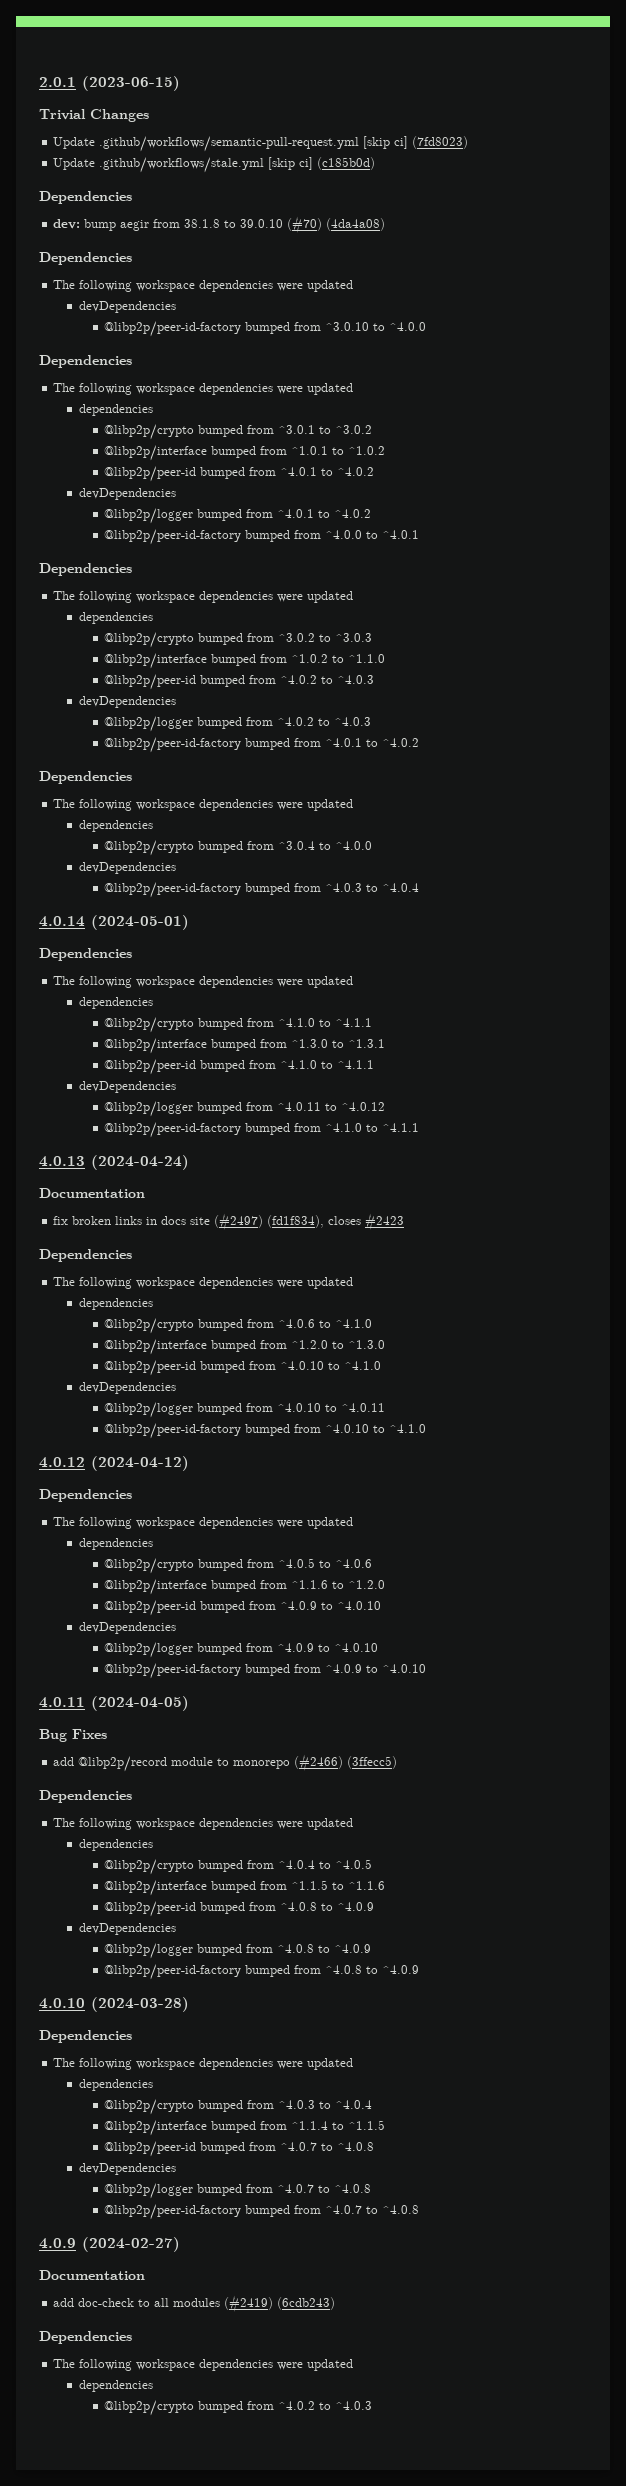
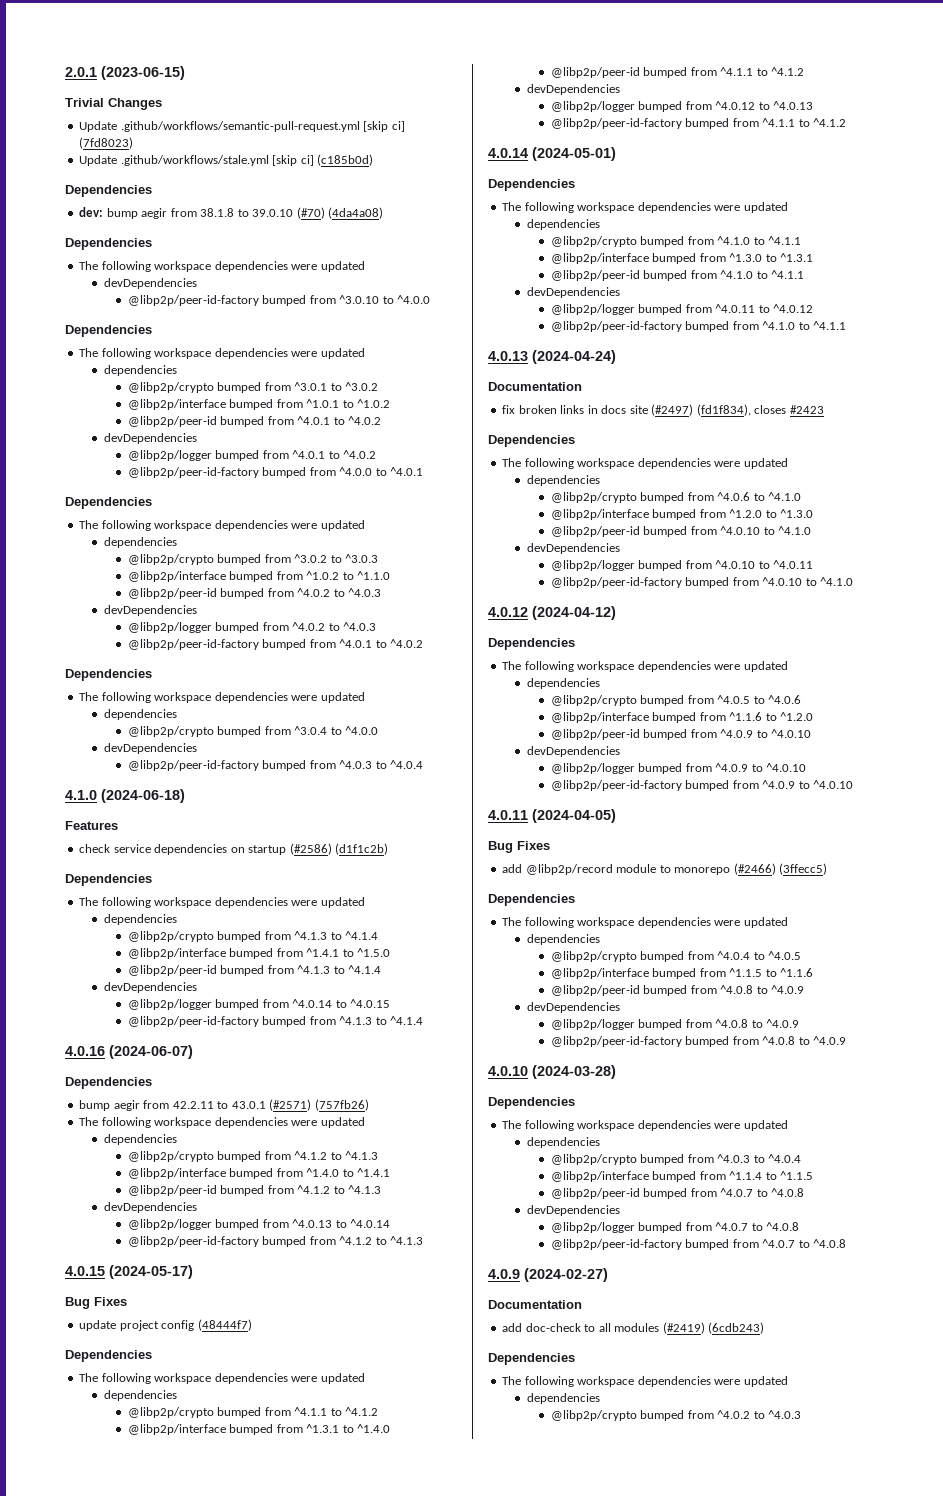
+ 4.1.0 (2024-06-18)
+ Features
+ check service dependencies on startup (#2586) (d1f1c2b)
+ Dependencies
+ The following workspace dependencies were updated
+ dependencies
+ @libp2p/crypto bumped from ^4.1.3 to ^4.1.4
+ @libp2p/interface bumped from ^1.4.1 to ^1.5.0
+ @libp2p/peer-id bumped from ^4.1.3 to ^4.1.4
+ devDependencies
+ @libp2p/logger bumped from ^4.0.14 to ^4.0.15
+ @libp2p/peer-id-factory bumped from ^4.1.3 to ^4.1.4
+ 4.0.16 (2024-06-07)
+ Dependencies
+ bump aegir from 42.2.11 to 43.0.1 (#2571) (757fb26)
+ The following workspace dependencies were updated
+ dependencies
+ @libp2p/crypto bumped from ^4.1.2 to ^4.1.3
+ @libp2p/interface bumped from ^1.4.0 to ^1.4.1
+ @libp2p/peer-id bumped from ^4.1.2 to ^4.1.3
+ devDependencies
+ @libp2p/logger bumped from ^4.0.13 to ^4.0.14
+ @libp2p/peer-id-factory bumped from ^4.1.2 to ^4.1.3
+ 4.0.15 (2024-05-17)
+ Bug Fixes
+ update project config (48444f7)
+ Dependencies
+ The following workspace dependencies were updated
+ dependencies
+ @libp2p/crypto bumped from ^4.1.1 to ^4.1.2
+ @libp2p/interface bumped from ^1.3.1 to ^1.4.0
+ @libp2p/peer-id bumped from ^4.1.1 to ^4.1.2
+ devDependencies
+ @libp2p/logger bumped from ^4.0.12 to ^4.0.13
+ @libp2p/peer-id-factory bumped from ^4.1.1 to ^4.1.2

